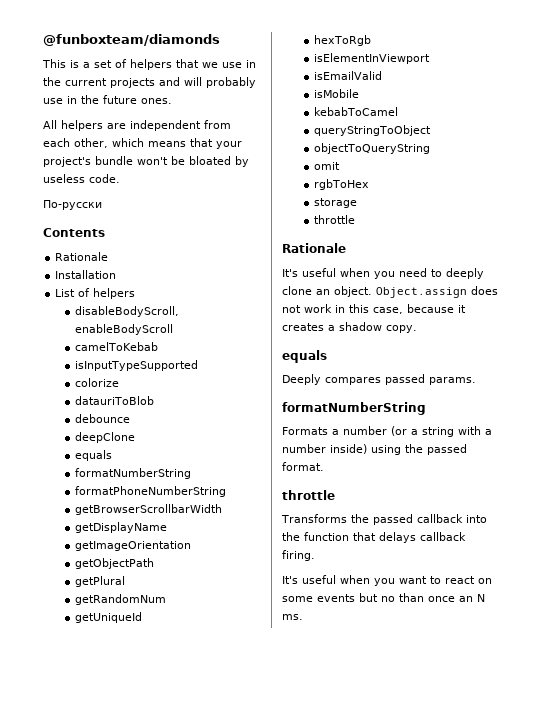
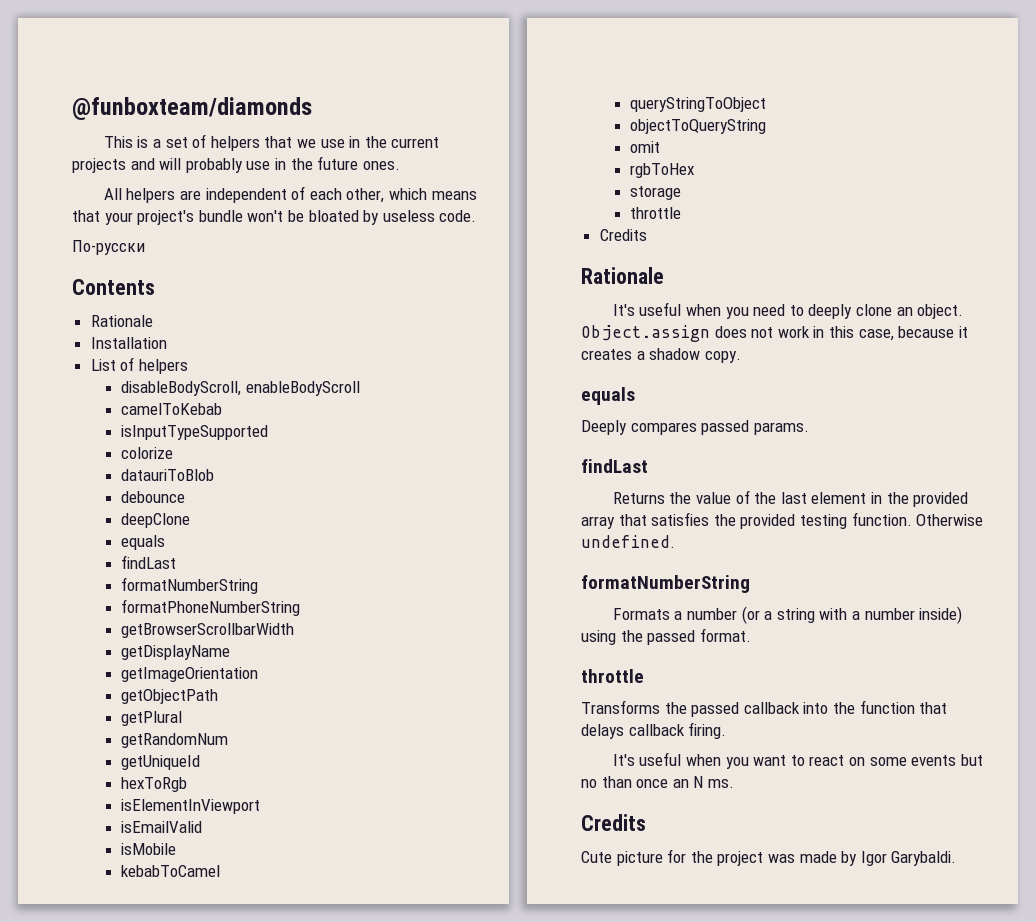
- All helpers are independent from each other, which means that your project's bundle won't be bloated by useless code.
+ All helpers are independent of each other, which means that your project's bundle won't be bloated by useless code.
  deepClone
  equals
+ findLast
  storage
  throttle
+ Credits
  Deeply compares passed params.
+ findLast
+ Returns the value of the last element in the provided array that satisfies the provided testing function. Otherwise undefined.
  It's useful when you want to react on some events but no than once an N ms.
+ Credits
+ Cute picture for the project was made by Igor Garybaldi.

